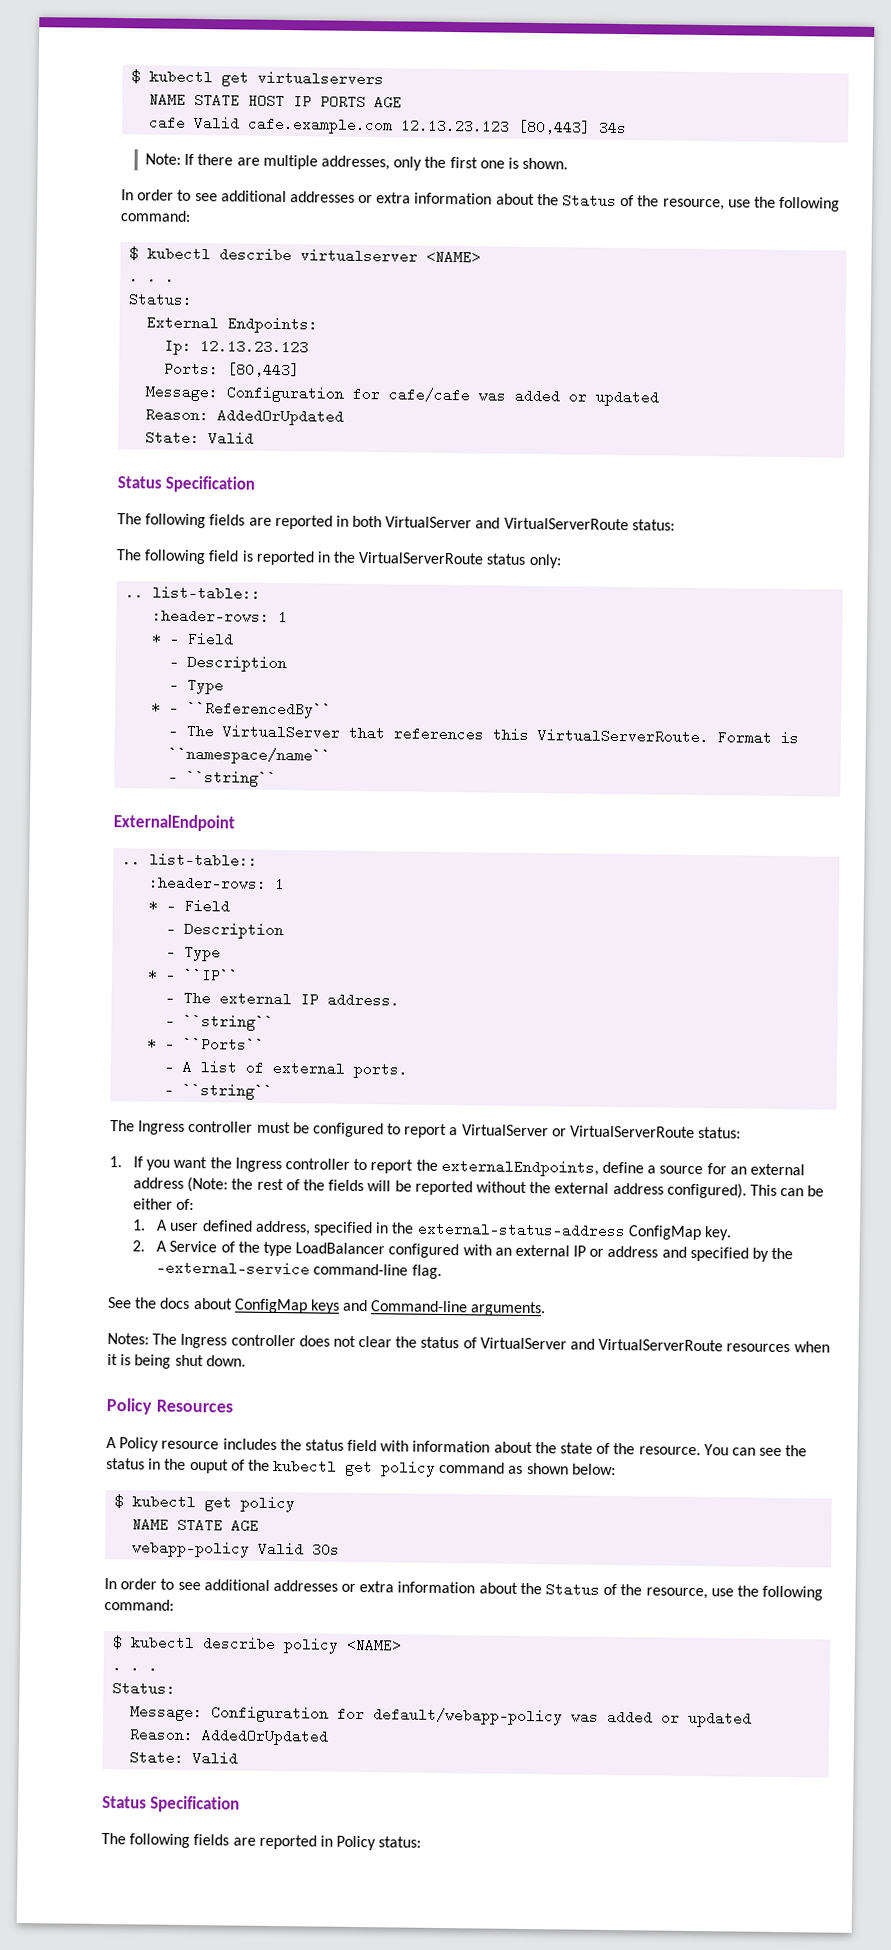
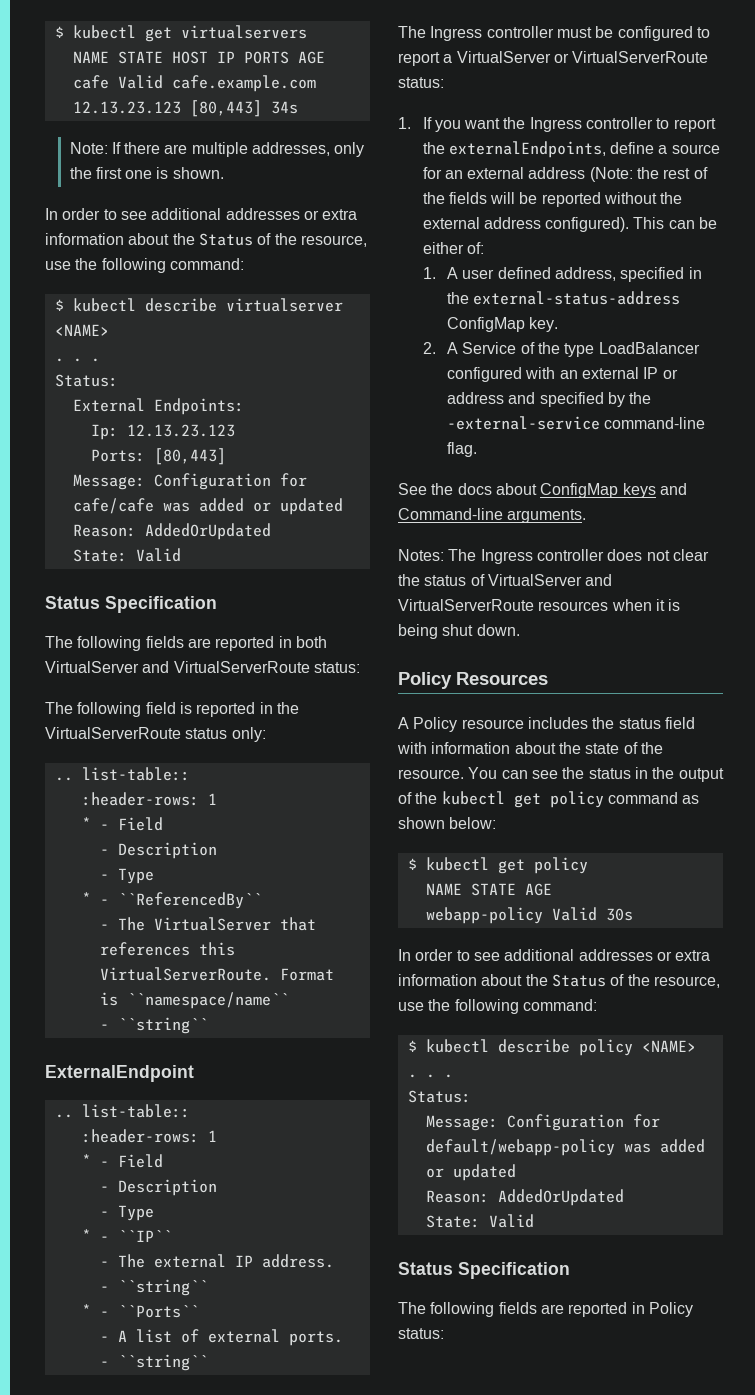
- You can see the status in the ouput of the kubectl get policy command as shown below:
+ You can see the status in the output of the kubectl get policy command as shown below:

